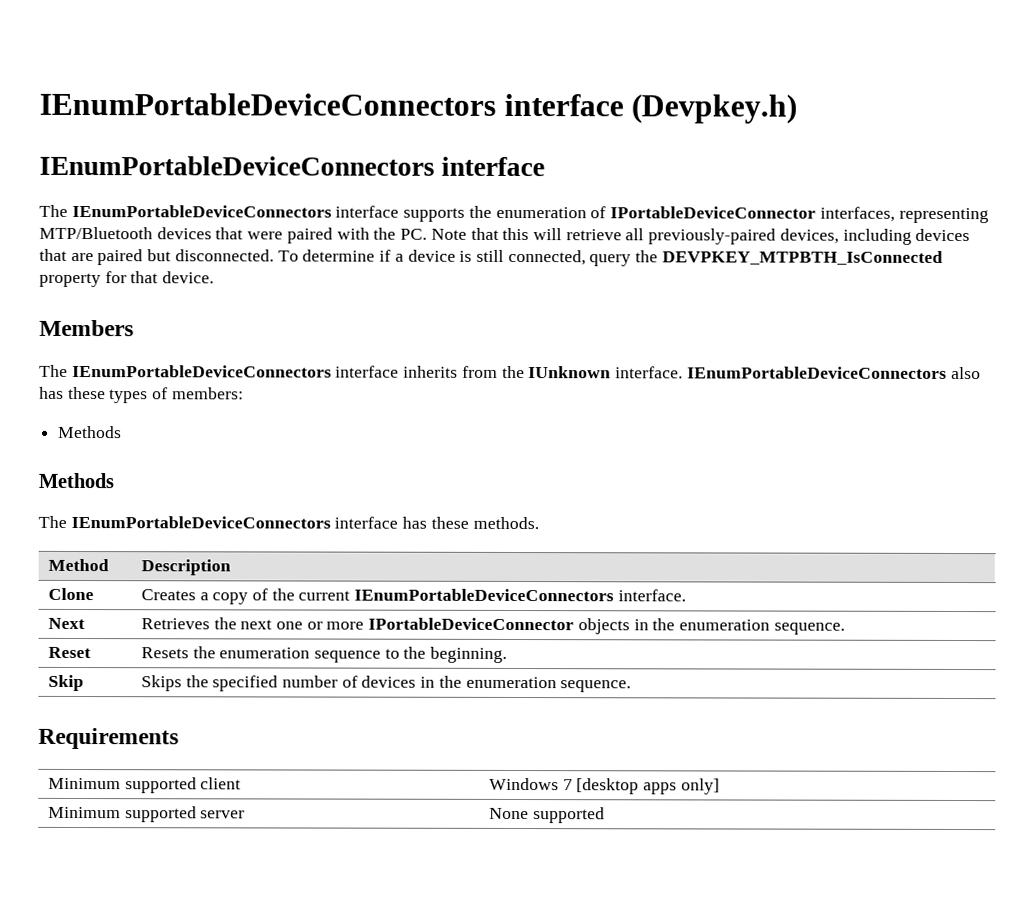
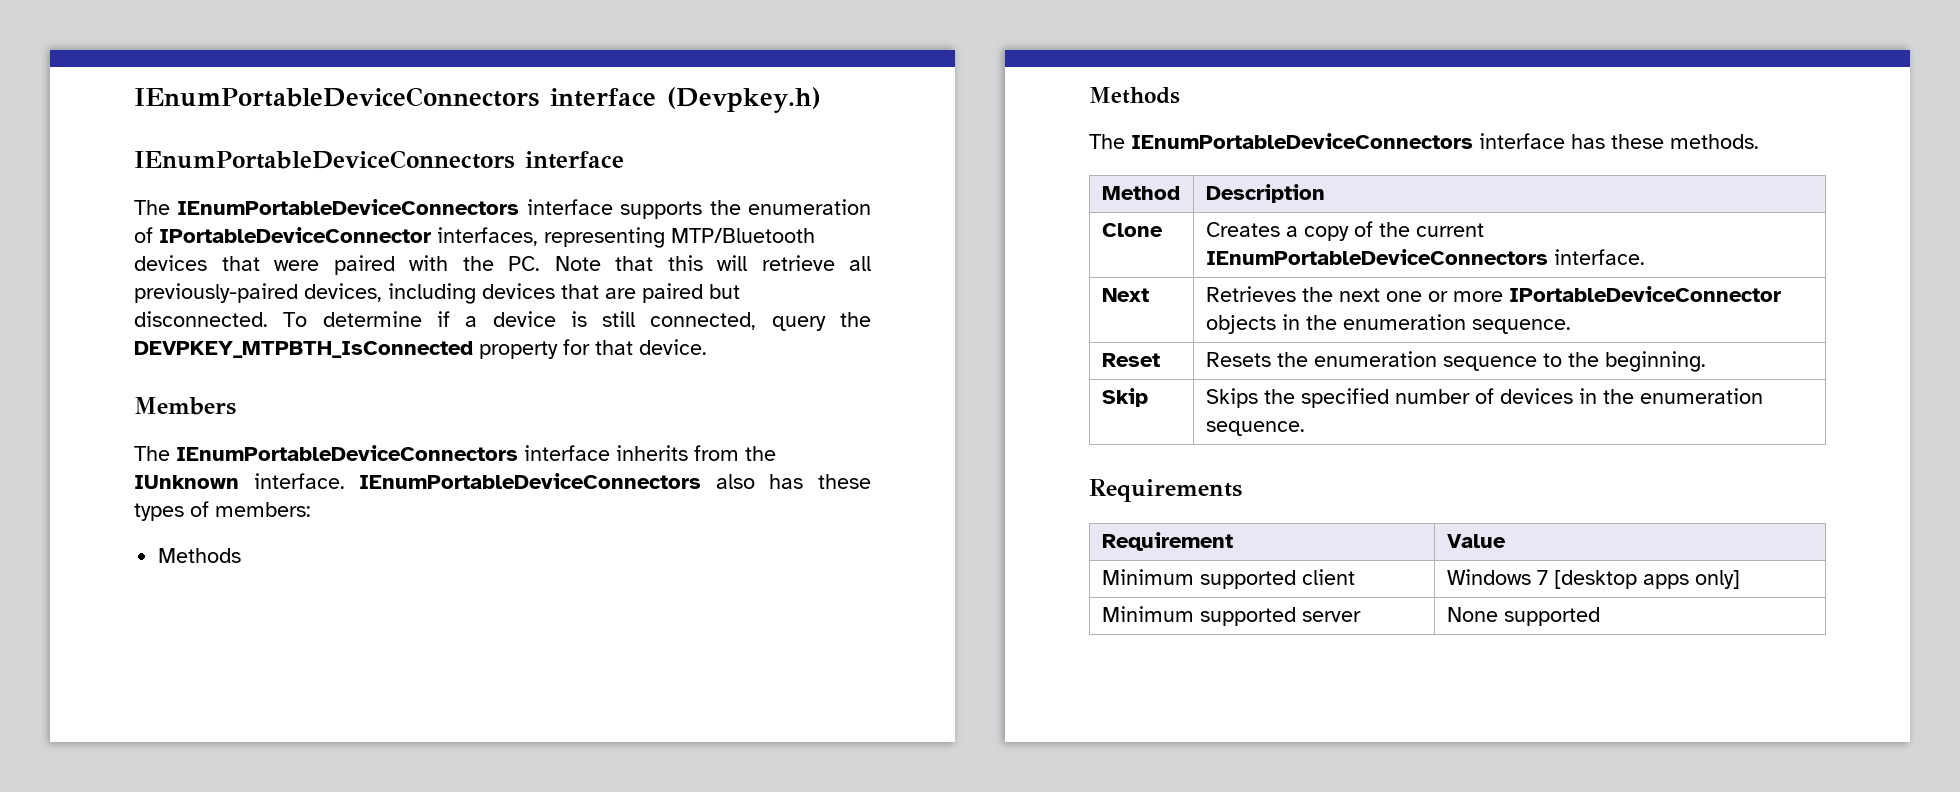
+ Requirement | Value

